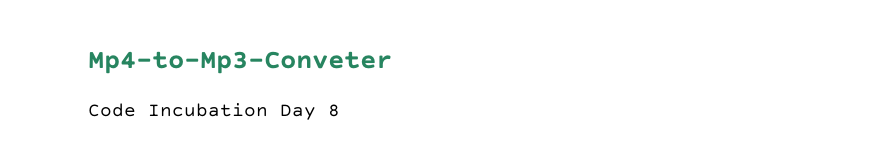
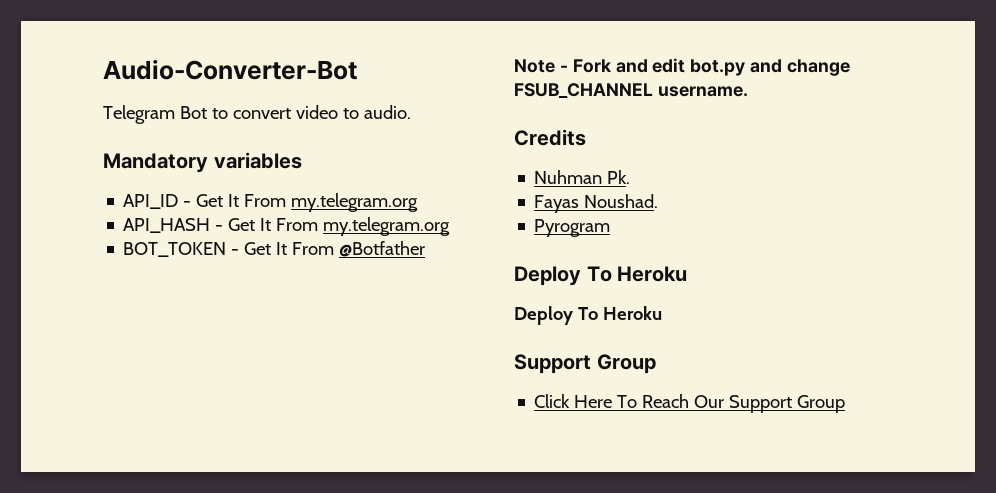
- Mp4-to-Mp3-Conveter
- Code Incubation Day 8
+ Audio-Converter-Bot
+ Telegram Bot to convert video to audio.
+ Mandatory variables
+ API_ID - Get It From my.telegram.org
+ API_HASH - Get It From my.telegram.org
+ BOT_TOKEN - Get It From @Botfather
+ Note - Fork and edit bot.py and change FSUB_CHANNEL username.
+ Credits
+ Nuhman Pk.
+ Fayas Noushad.
+ Pyrogram
+ Deploy To Heroku
+ Deploy To Heroku
+ Support Group
+ Click Here To Reach Our Support Group

